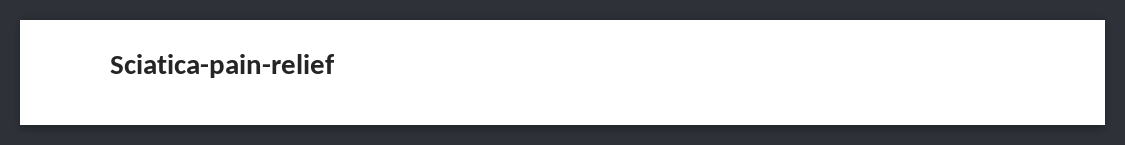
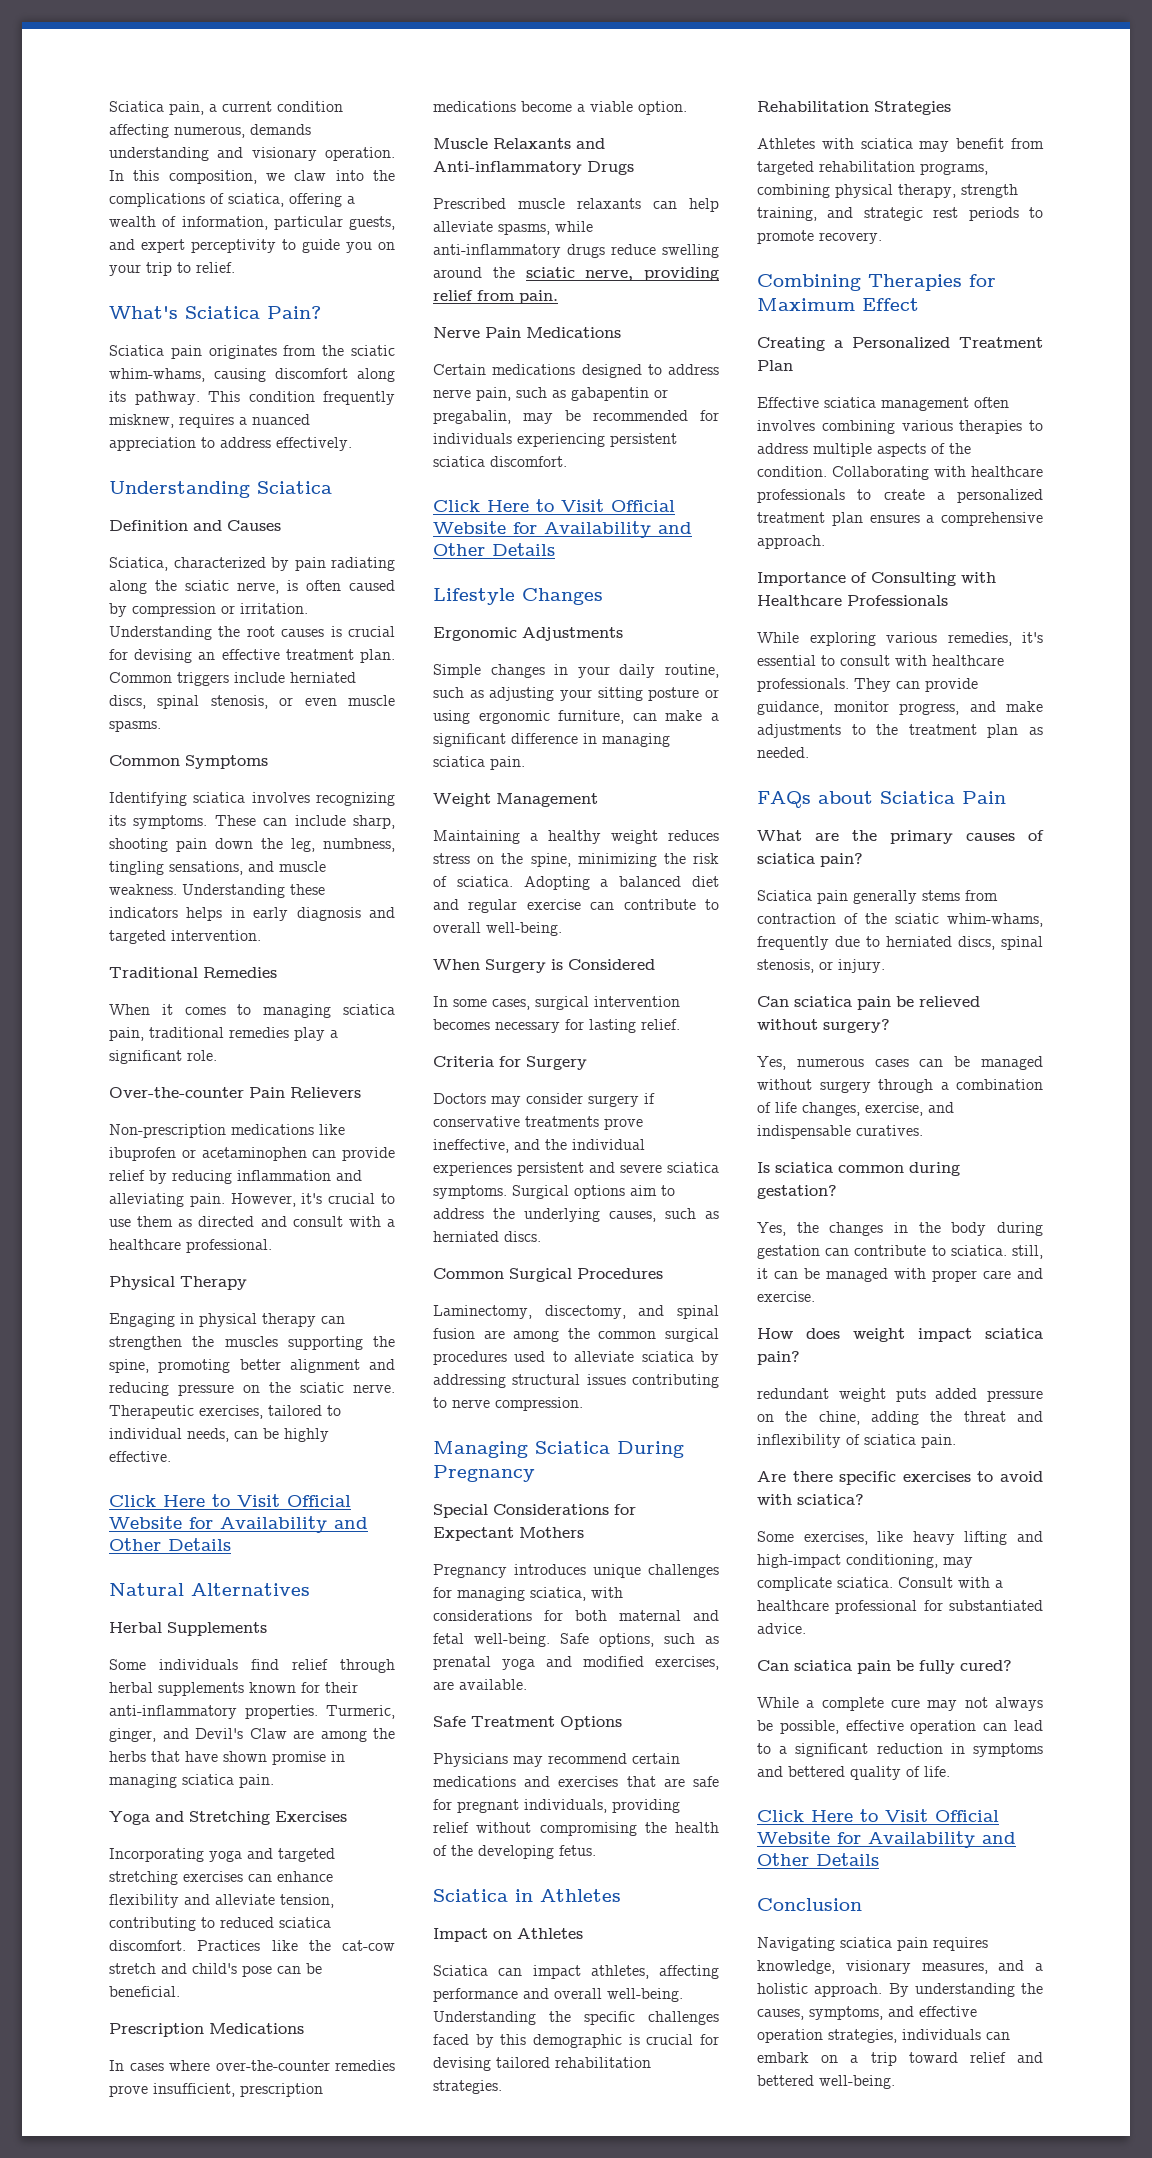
- Sciatica-pain-relief
+ Sciatica pain, a current condition affecting numerous, demands understanding and visionary operation. In this composition, we claw into the complications of sciatica, offering a wealth of information, particular guests, and expert perceptivity to guide you on your trip to relief.
+ What's Sciatica Pain?
+ Sciatica pain originates from the sciatic whim-whams, causing discomfort along its pathway. This condition frequently misknew, requires a nuanced appreciation to address effectively.
+ Understanding Sciatica
+ Definition and Causes
+ Sciatica, characterized by pain radiating along the sciatic nerve, is often caused by compression or irritation. Understanding the root causes is crucial for devising an effective treatment plan. Common triggers include herniated discs, spinal stenosis, or even muscle spasms.
+ Common Symptoms
+ Identifying sciatica involves recognizing its symptoms. These can include sharp, shooting pain down the leg, numbness, tingling sensations, and muscle weakness. Understanding these indicators helps in early diagnosis and targeted intervention.
+ Traditional Remedies
+ When it comes to managing sciatica pain, traditional remedies play a significant role.
+ Over-the-counter Pain Relievers
+ Non-prescription medications like ibuprofen or acetaminophen can provide relief by reducing inflammation and alleviating pain. However, it's crucial to use them as directed and consult with a healthcare professional.
+ Physical Therapy
+ Engaging in physical therapy can strengthen the muscles supporting the spine, promoting better alignment and reducing pressure on the sciatic nerve. Therapeutic exercises, tailored to individual needs, can be highly effective.
+ Click Here to Visit Official Website for Availability and Other Details
+ Natural Alternatives
+ Herbal Supplements
+ Some individuals find relief through herbal supplements known for their anti-inflammatory properties. Turmeric, ginger, and Devil's Claw are among the herbs that have shown promise in managing sciatica pain.
+ Yoga and Stretching Exercises
+ Incorporating yoga and targeted stretching exercises can enhance flexibility and alleviate tension, contributing to reduced sciatica discomfort. Practices like the cat-cow stretch and child's pose can be beneficial.
+ Prescription Medications
+ In cases where over-the-counter remedies prove insufficient, prescription medications become a viable option.
+ Muscle Relaxants and Anti-inflammatory Drugs
+ Prescribed muscle relaxants can help alleviate spasms, while anti-inflammatory drugs reduce swelling around the sciatic nerve, providing relief from pain.
+ Nerve Pain Medications
+ Certain medications designed to address nerve pain, such as gabapentin or pregabalin, may be recommended for individuals experiencing persistent sciatica discomfort.
+ Click Here to Visit Official Website for Availability and Other Details
+ Lifestyle Changes
+ Ergonomic Adjustments
+ Simple changes in your daily routine, such as adjusting your sitting posture or using ergonomic furniture, can make a significant difference in managing sciatica pain.
+ Weight Management
+ Maintaining a healthy weight reduces stress on the spine, minimizing the risk of sciatica. Adopting a balanced diet and regular exercise can contribute to overall well-being.
+ When Surgery is Considered
+ In some cases, surgical intervention becomes necessary for lasting relief.
+ Criteria for Surgery
+ Doctors may consider surgery if conservative treatments prove ineffective, and the individual experiences persistent and severe sciatica symptoms. Surgical options aim to address the underlying causes, such as herniated discs.
+ Common Surgical Procedures
+ Laminectomy, discectomy, and spinal fusion are among the common surgical procedures used to alleviate sciatica by addressing structural issues contributing to nerve compression.
+ Managing Sciatica During Pregnancy
+ Special Considerations for Expectant Mothers
+ Pregnancy introduces unique challenges for managing sciatica, with considerations for both maternal and fetal well-being. Safe options, such as prenatal yoga and modified exercises, are available.
+ Safe Treatment Options
+ Physicians may recommend certain medications and exercises that are safe for pregnant individuals, providing relief without compromising the health of the developing fetus.
+ Sciatica in Athletes
+ Impact on Athletes
+ Sciatica can impact athletes, affecting performance and overall well-being. Understanding the specific challenges faced by this demographic is crucial for devising tailored rehabilitation strategies.
+ Rehabilitation Strategies
+ Athletes with sciatica may benefit from targeted rehabilitation programs, combining physical therapy, strength training, and strategic rest periods to promote recovery.
+ Combining Therapies for Maximum Effect
+ Creating a Personalized Treatment Plan
+ Effective sciatica management often involves combining various therapies to address multiple aspects of the condition. Collaborating with healthcare professionals to create a personalized treatment plan ensures a comprehensive approach.
+ Importance of Consulting with Healthcare Professionals
+ While exploring various remedies, it's essential to consult with healthcare professionals. They can provide guidance, monitor progress, and make adjustments to the treatment plan as needed.
+ FAQs about Sciatica Pain
+ What are the primary causes of sciatica pain?
+ Sciatica pain generally stems from contraction of the sciatic whim-whams, frequently due to herniated discs, spinal stenosis, or injury.
+ Can sciatica pain be relieved without surgery?
+ Yes, numerous cases can be managed without surgery through a combination of life changes, exercise, and indispensable curatives.
+ Is sciatica common during gestation?
+ Yes, the changes in the body during gestation can contribute to sciatica. still, it can be managed with proper care and exercise.
+ How does weight impact sciatica pain?
+ redundant weight puts added pressure on the chine, adding the threat and inflexibility of sciatica pain.
+ Are there specific exercises to avoid with sciatica?
+ Some exercises, like heavy lifting and high-impact conditioning, may complicate sciatica. Consult with a healthcare professional for substantiated advice.
+ Can sciatica pain be fully cured?
+ While a complete cure may not always be possible, effective operation can lead to a significant reduction in symptoms and bettered quality of life.
+ Click Here to Visit Official Website for Availability and Other Details
+ Conclusion
+ Navigating sciatica pain requires knowledge, visionary measures, and a holistic approach. By understanding the causes, symptoms, and effective operation strategies, individuals can embark on a trip toward relief and bettered well-being.

